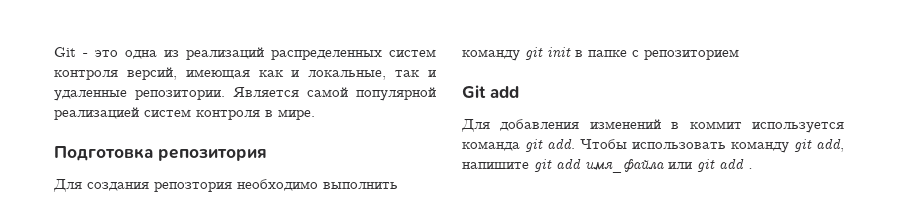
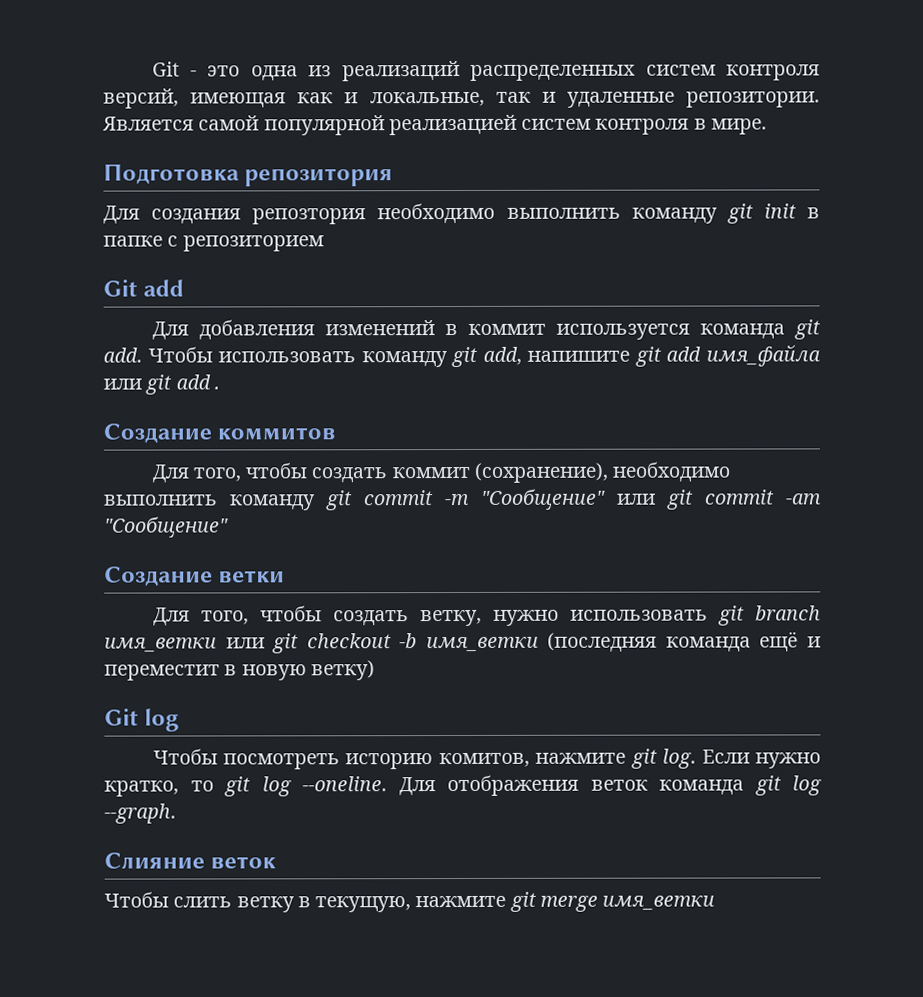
+ Создание коммитов
+ Для того, чтобы создать коммит (сохранение), необходимо выполнить команду git commit -m "Сообщение" или git commit -am "Сообщение"
+ Создание ветки
+ Для того, чтобы создать ветку, нужно использовать git branch имя_ветки или git checkout -b имя_ветки (последняя команда ещё и переместит в новую ветку)
+ Git log
+ Чтобы посмотреть историю комитов, нажмите git log. Если нужно кратко, то git log --oneline. Для отображения веток команда git log --graph.
+ Слияние веток
+ Чтобы слить ветку в текущую, нажмите git merge имя_ветки

